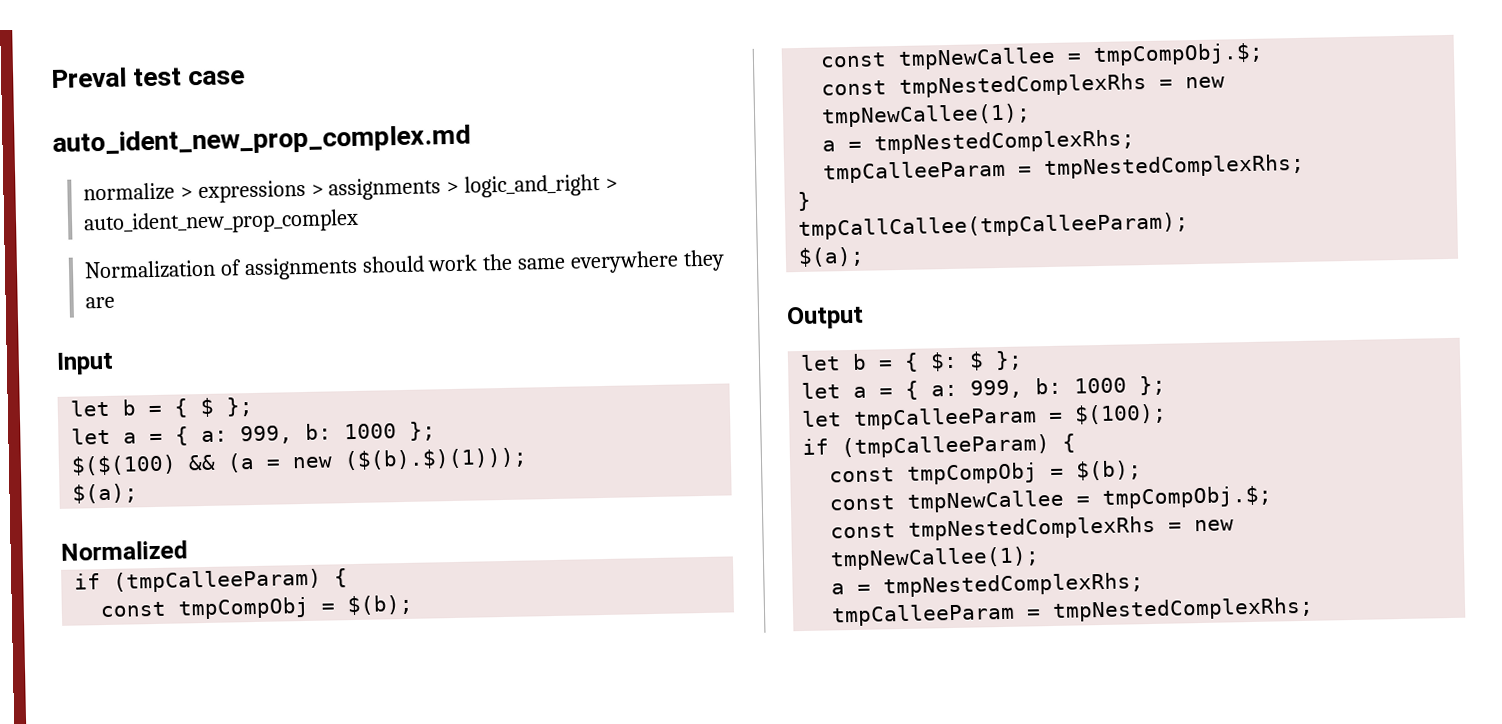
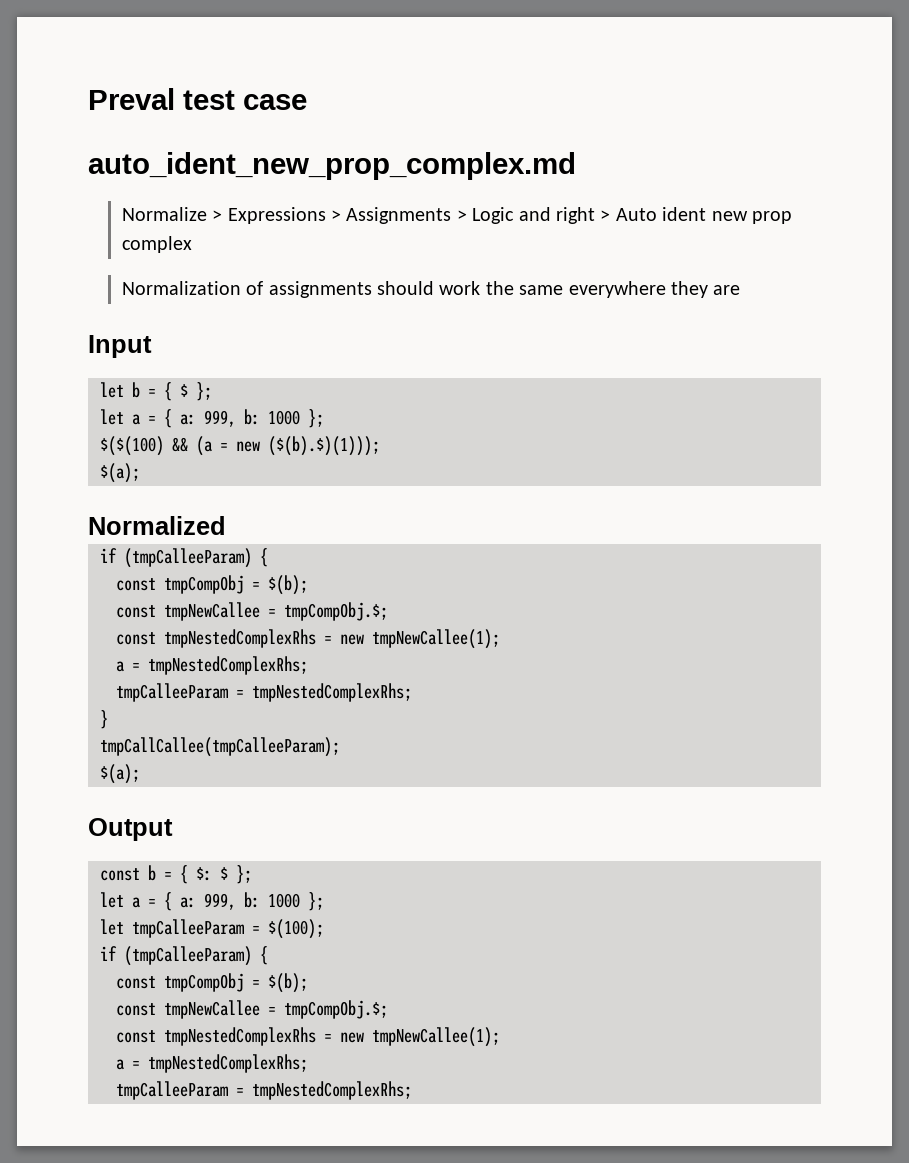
- normalize > expressions > assignments > logic_and_right > auto_ident_new_prop_complex
+ Normalize > Expressions > Assignments > Logic and right > Auto ident new prop complex
- let b = { $: $ };
+ const b = { $: $ };

